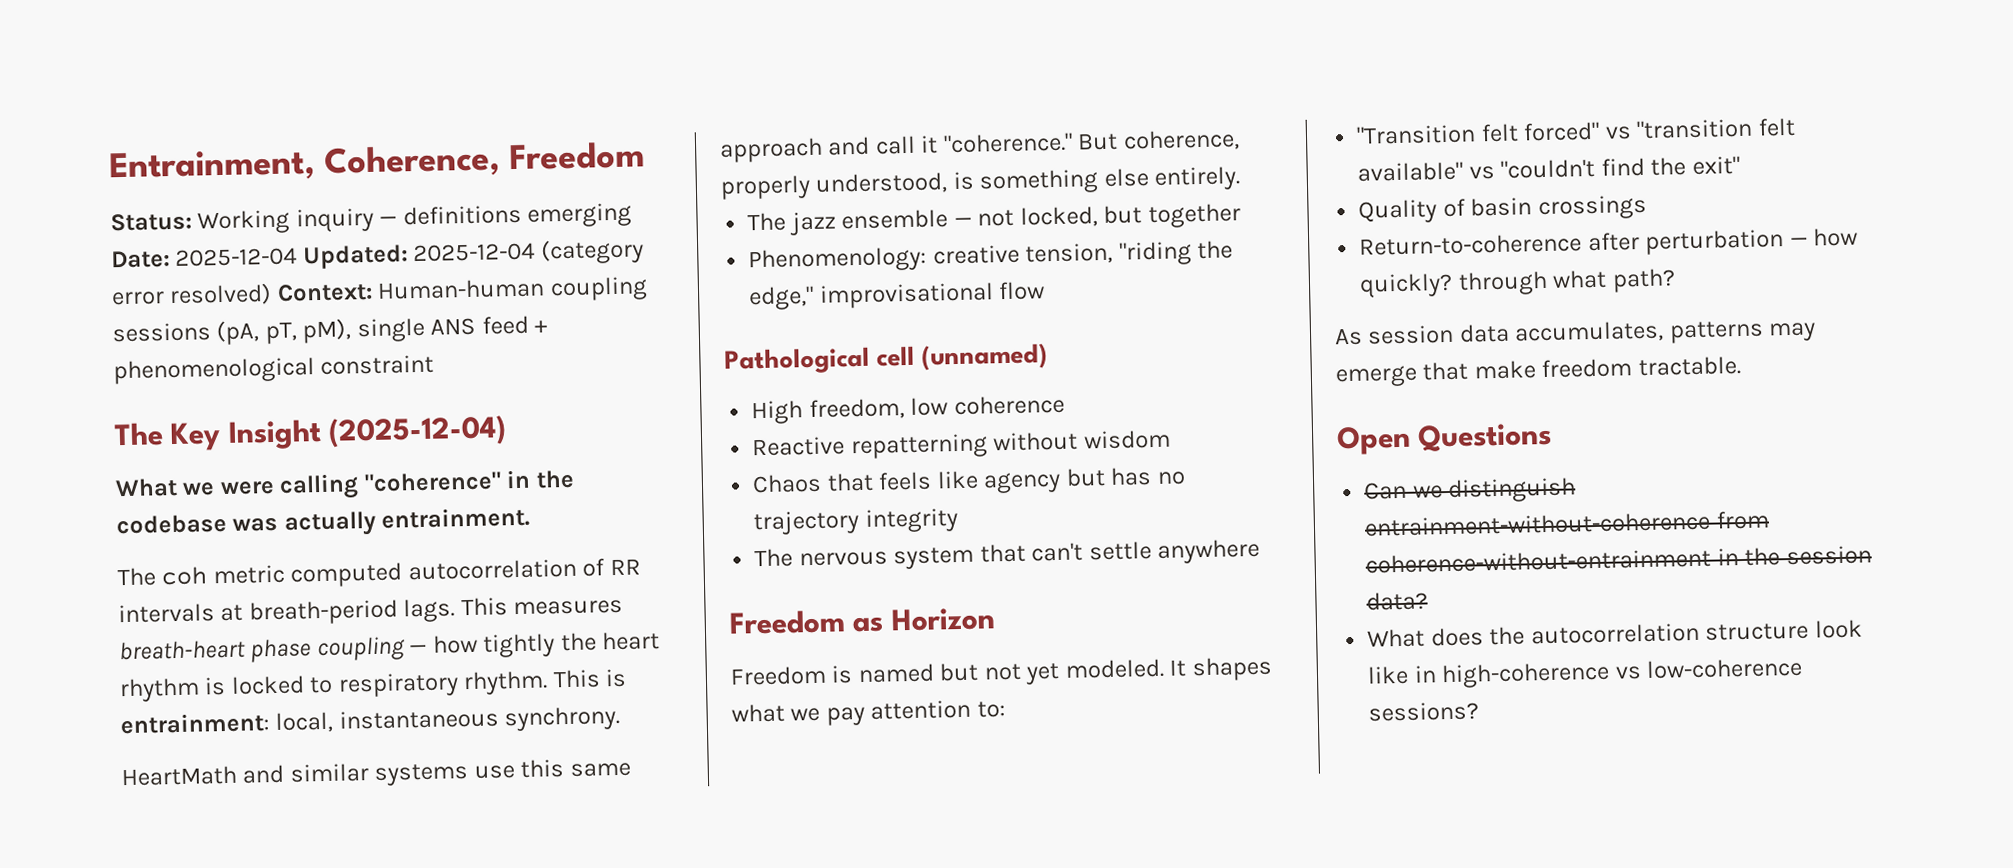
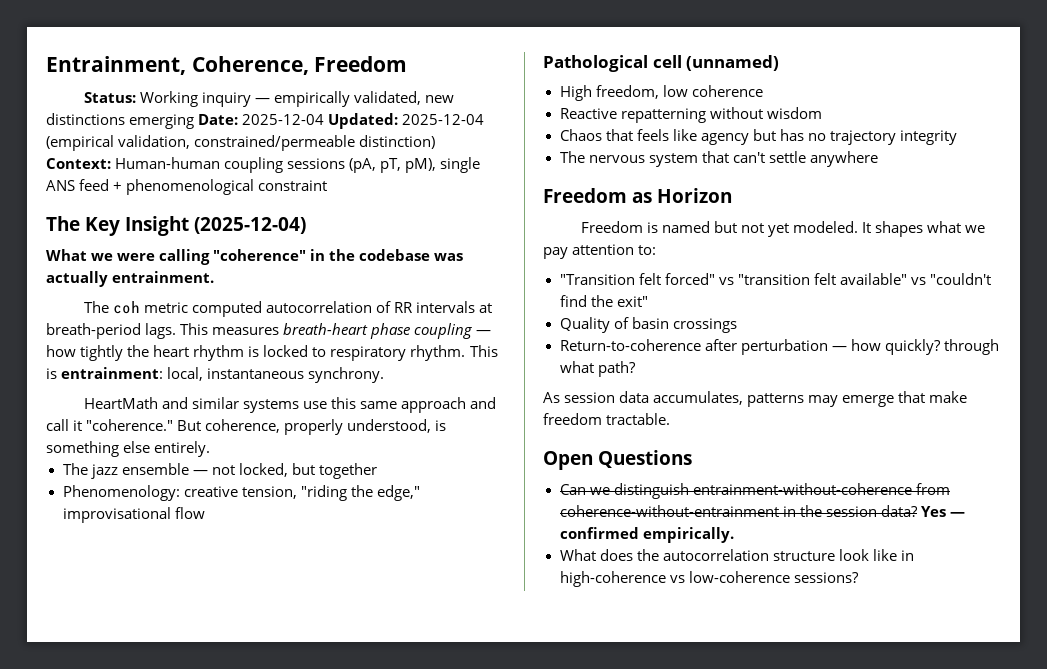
- Status: Working inquiry — definitions emerging Date: 2025-12-04 Updated: 2025-12-04 (category error resolved) Context: Human-human coupling sessions (pA, pT, pM), single ANS feed + phenomenological constraint
+ Status: Working inquiry — empirically validated, new distinctions emerging Date: 2025-12-04 Updated: 2025-12-04 (empirical validation, constrained/permeable distinction) Context: Human-human coupling sessions (pA, pT, pM), single ANS feed + phenomenological constraint
+ Yes — confirmed empirically.

